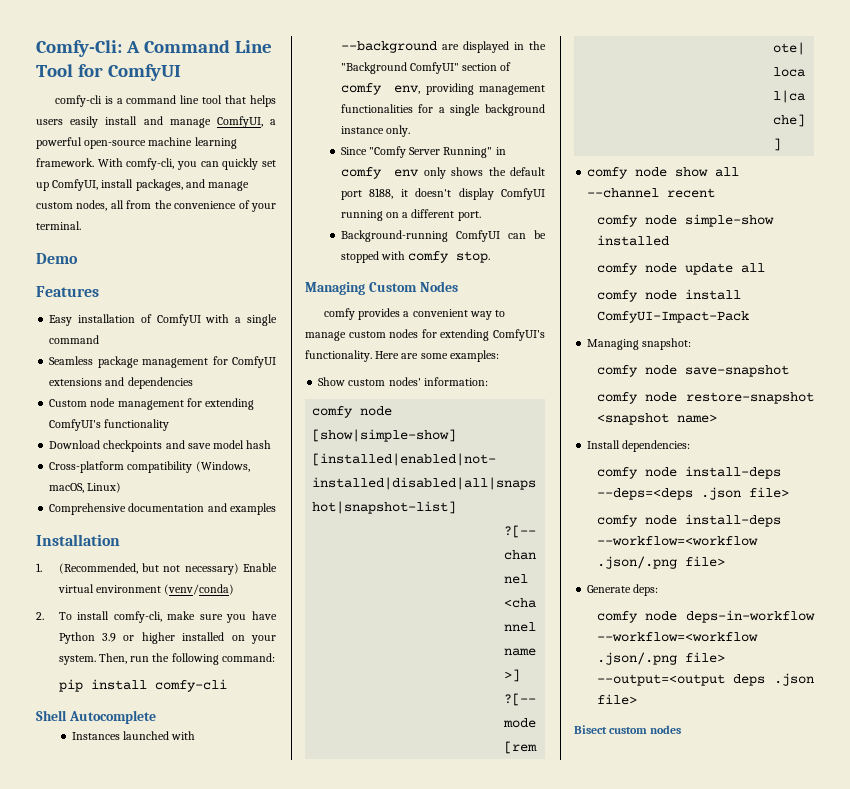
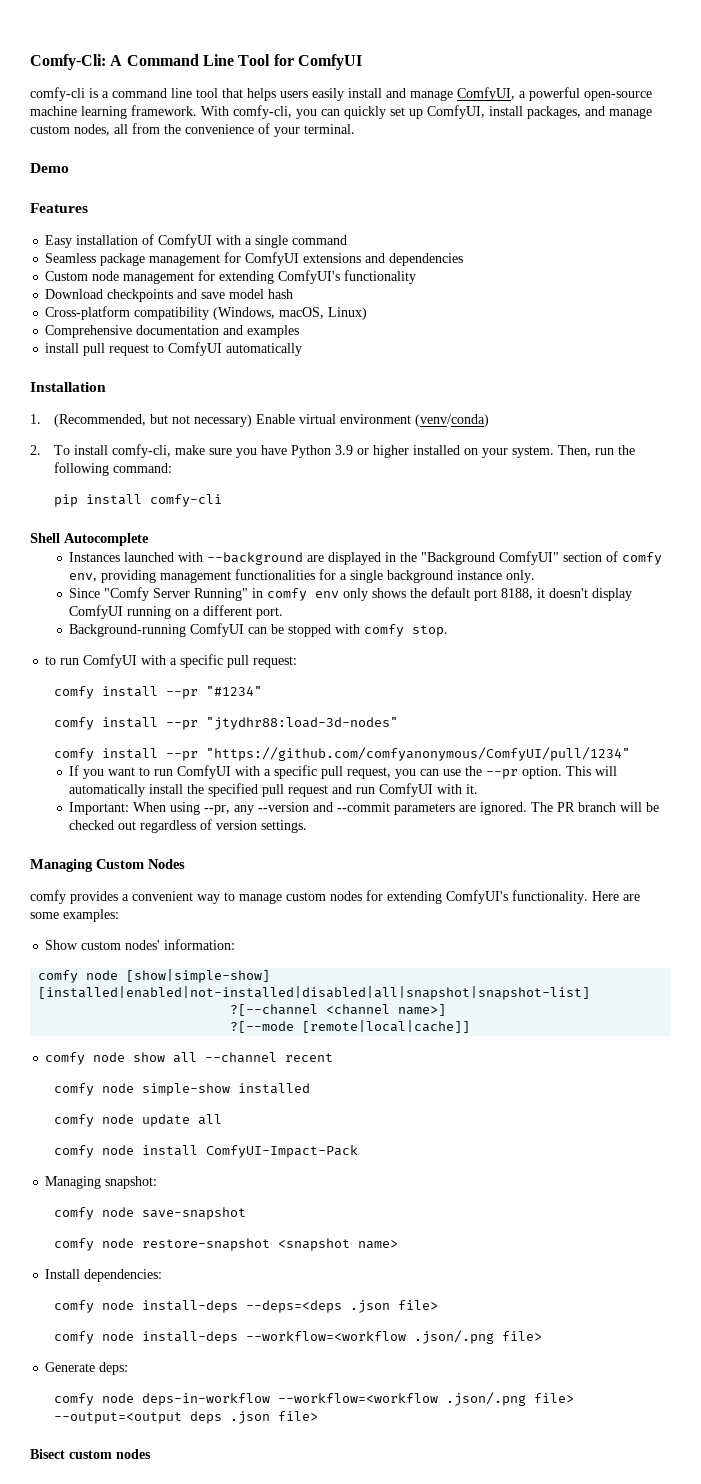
+ install pull request to ComfyUI automatically
+ to run ComfyUI with a specific pull request:
+ comfy install --pr "#1234"
+ comfy install --pr "jtydhr88:load-3d-nodes"
+ comfy install --pr "https://github.com/comfyanonymous/ComfyUI/pull/1234"
+ If you want to run ComfyUI with a specific pull request, you can use the --pr option. This will automatically install the specified pull request and run ComfyUI with it.
+ Important: When using --pr, any --version and --commit parameters are ignored. The PR branch will be checked out regardless of version settings.

